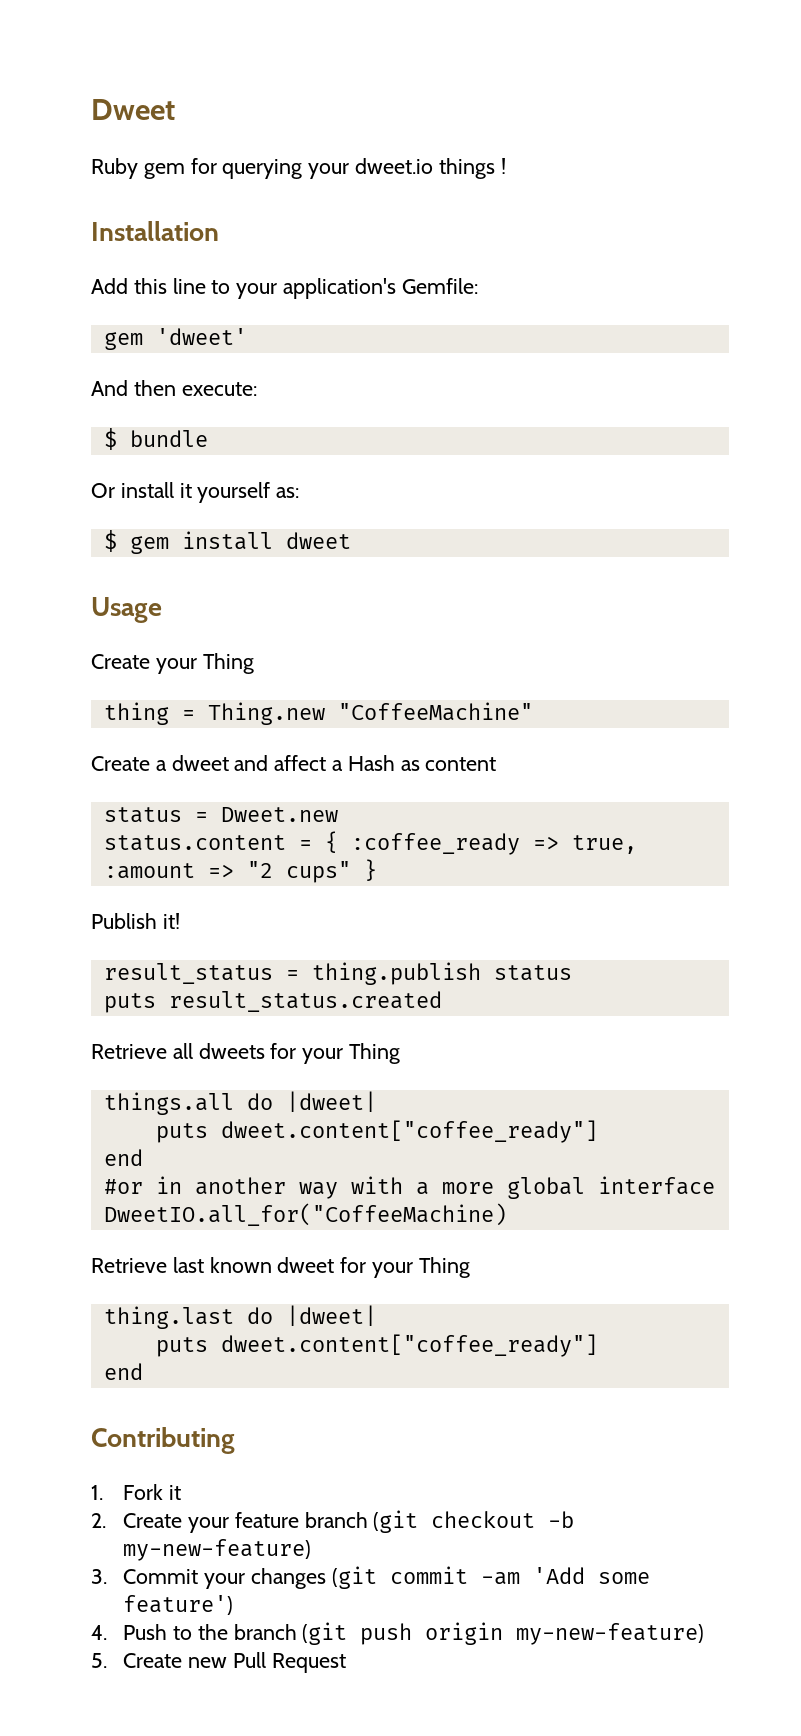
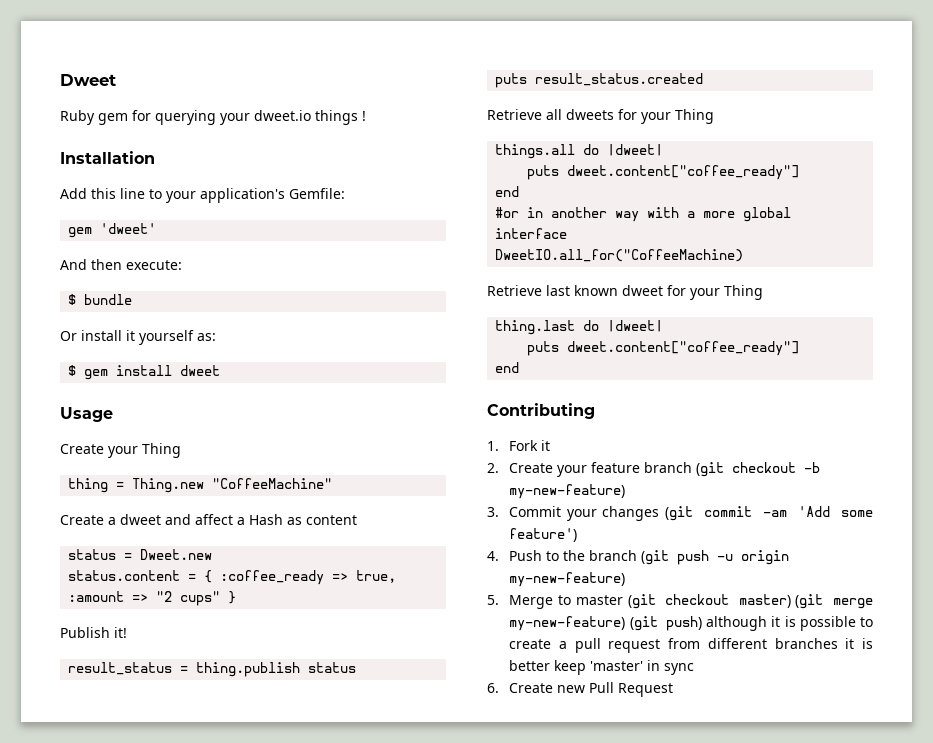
- 4. Push to the branch (git push origin my-new-feature)
+ 4. Push to the branch (git push -u origin my-new-feature)
- 5. Create new Pull Request
+ 5. Merge to master (git checkout master) (git merge my-new-feature) (git push) although it is possible to create a pull request from different branches it is better keep 'master' in sync
+ 6. Create new Pull Request

